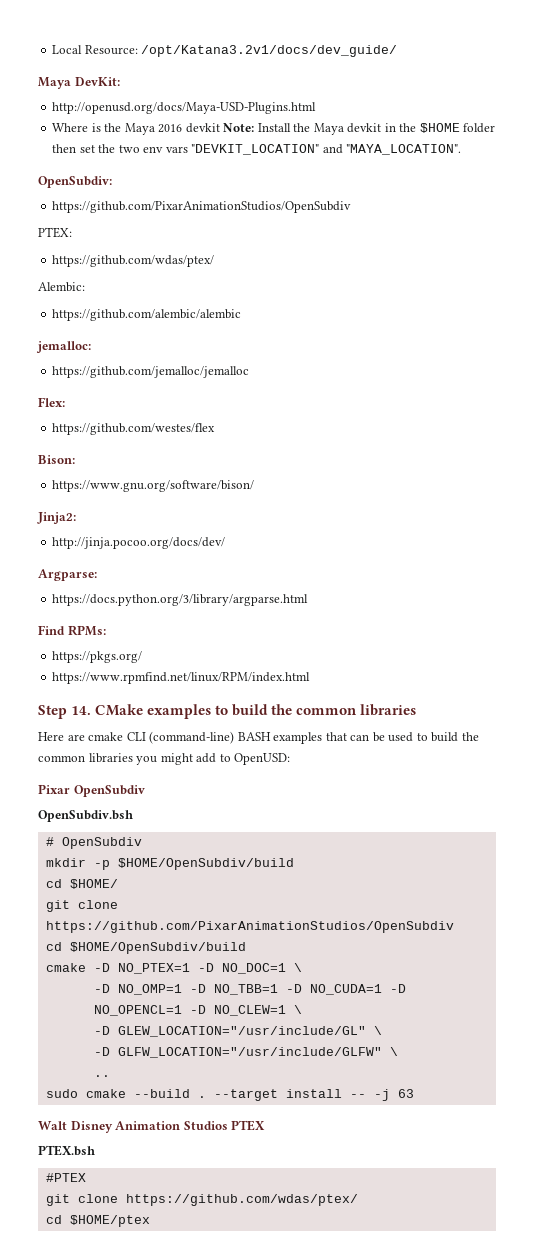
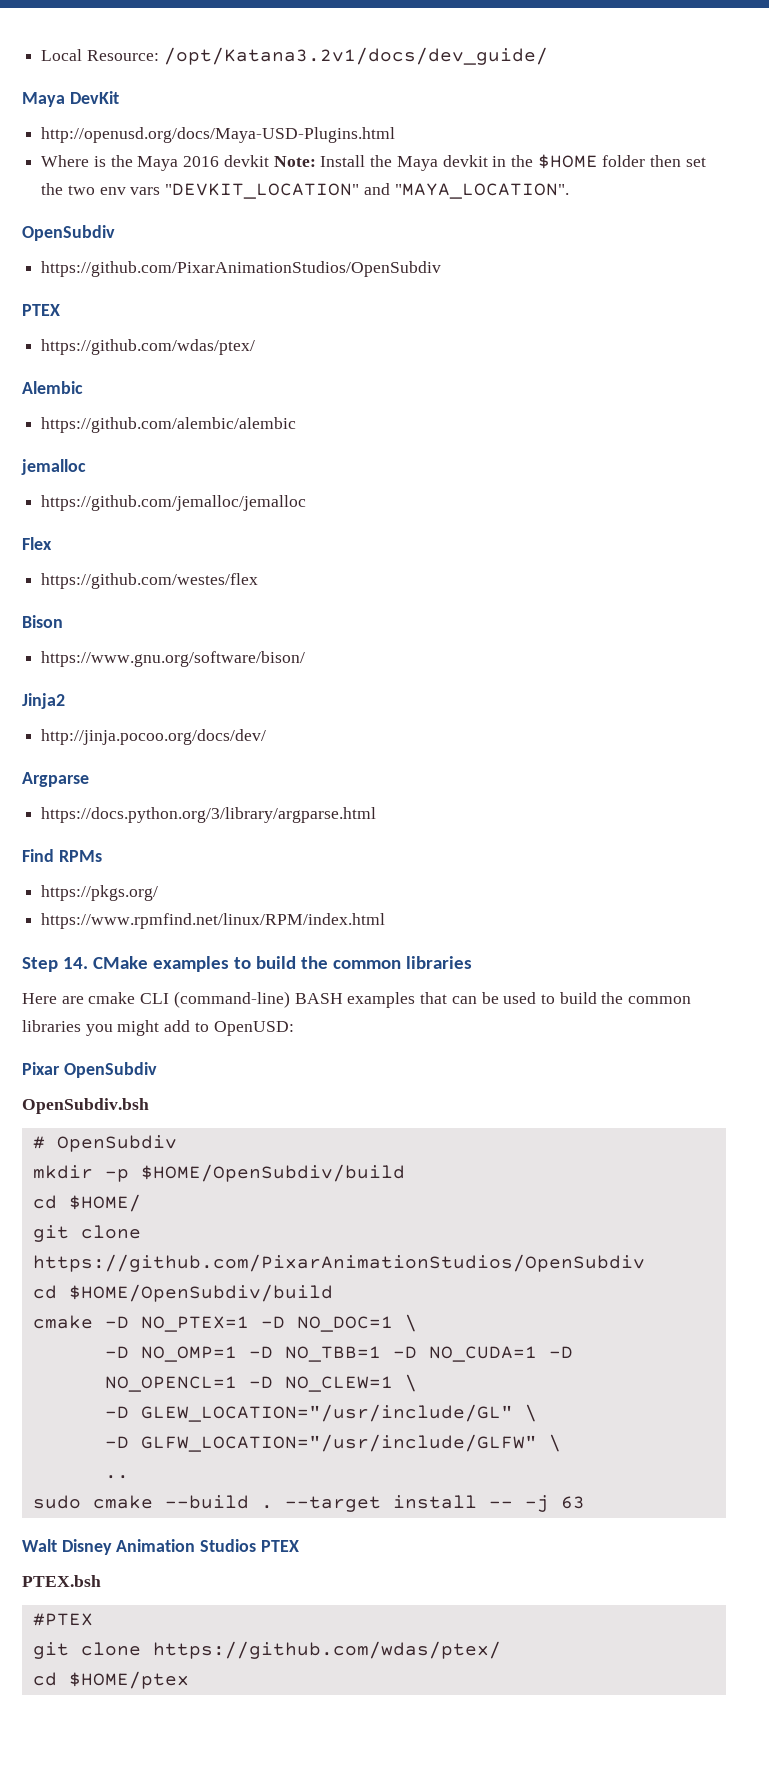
- Maya DevKit:
+ Maya DevKit
  Where is the Maya 2016 devkit Note: Install the Maya devkit in the $HOME folder then set the two env vars "DEVKIT_LOCATION" and "MAYA_LOCATION".
- OpenSubdiv:
+ OpenSubdiv
  https://github.com/PixarAnimationStudios/OpenSubdiv
- PTEX:
+ PTEX
  https://github.com/wdas/ptex/
- Alembic:
+ Alembic
- jemalloc:
+ jemalloc
- Flex:
+ Flex
- Bison:
+ Bison
- Jinja2:
+ Jinja2
- Argparse:
+ Argparse
- Find RPMs:
+ Find RPMs

